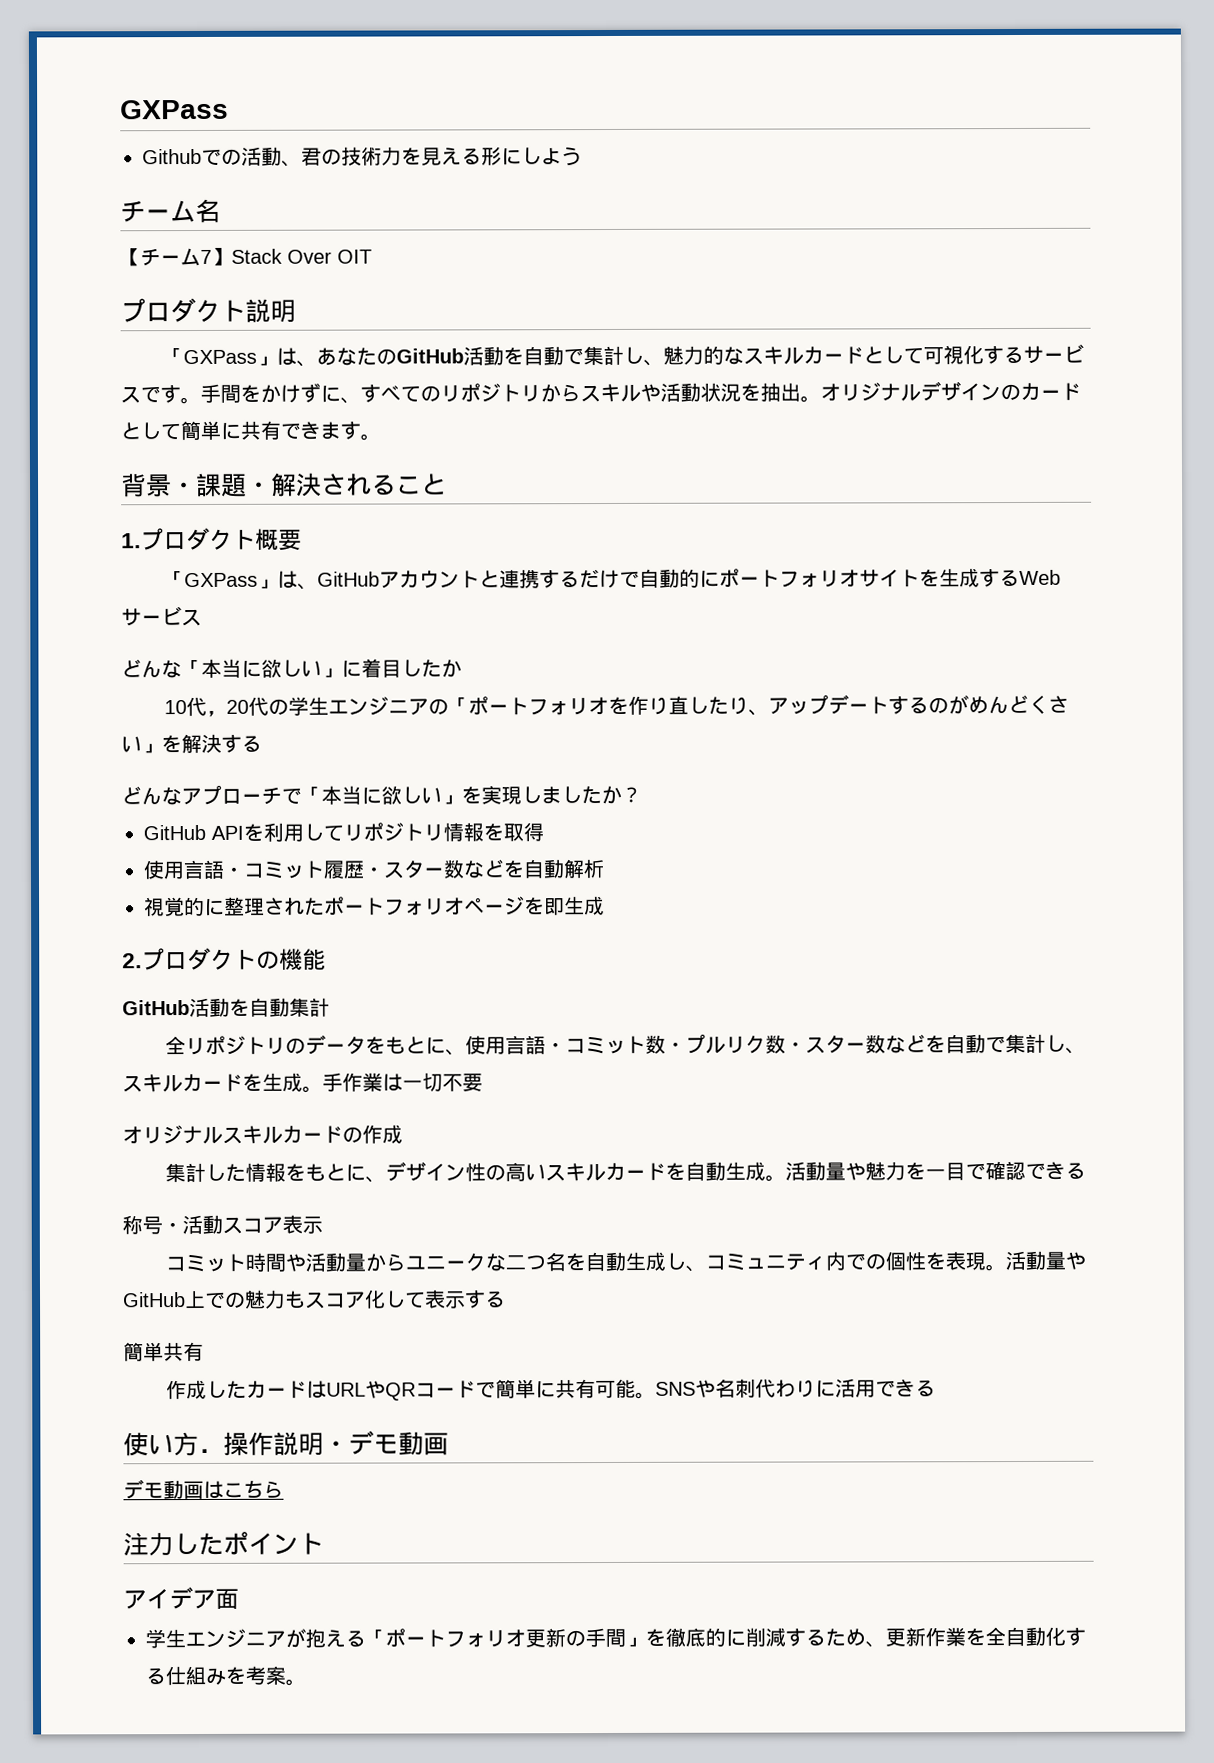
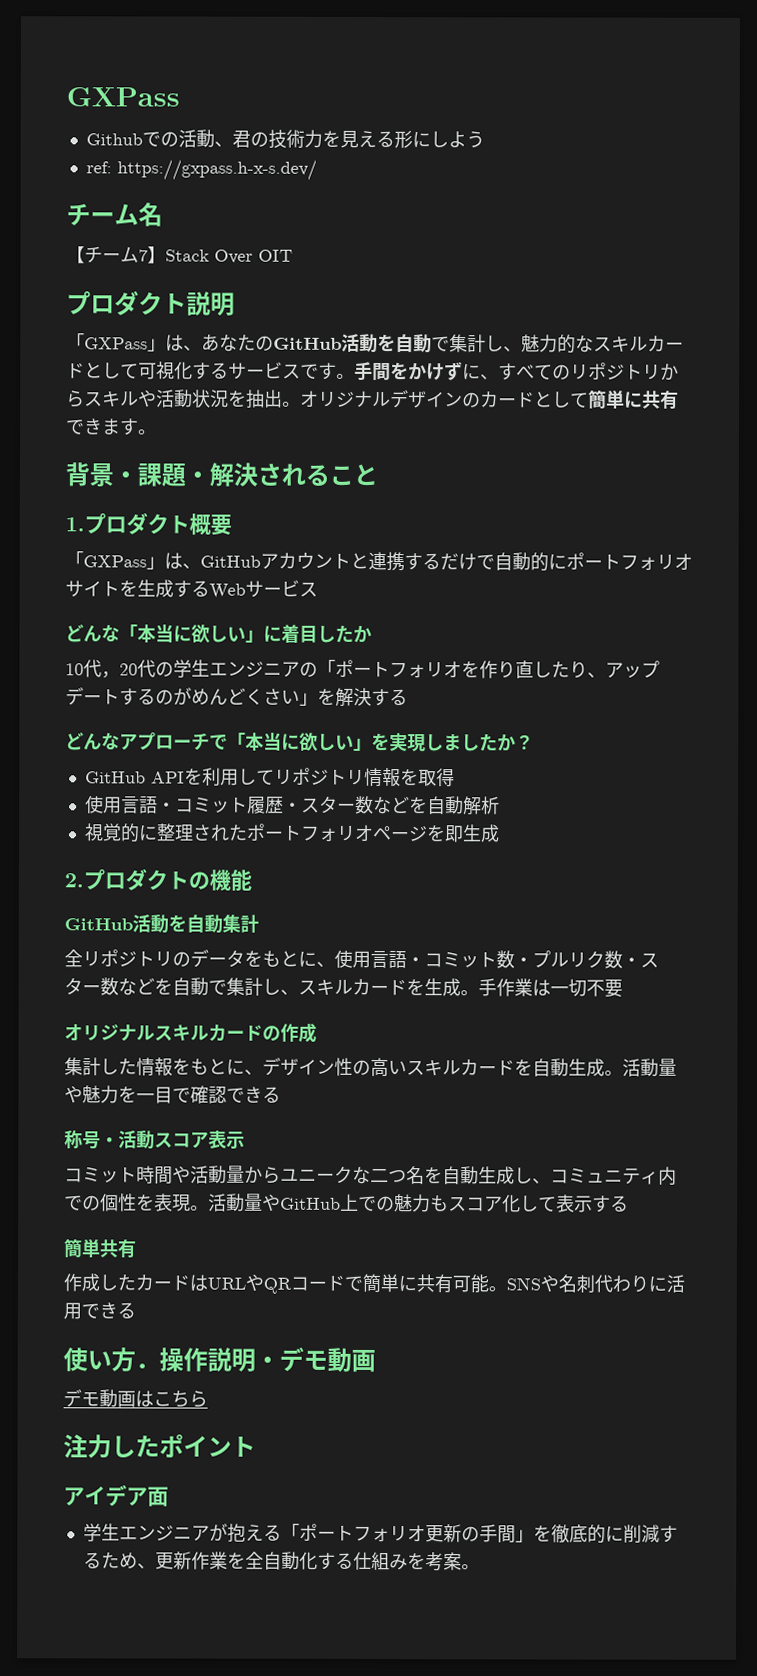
+ ref: https://gxpass.h-x-s.dev/

